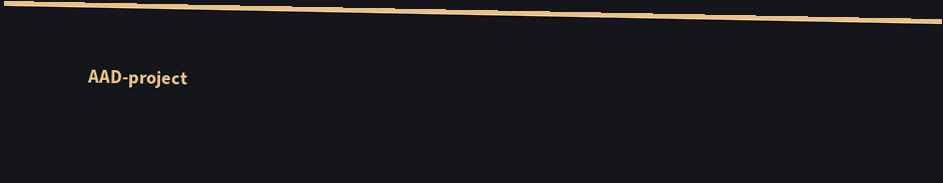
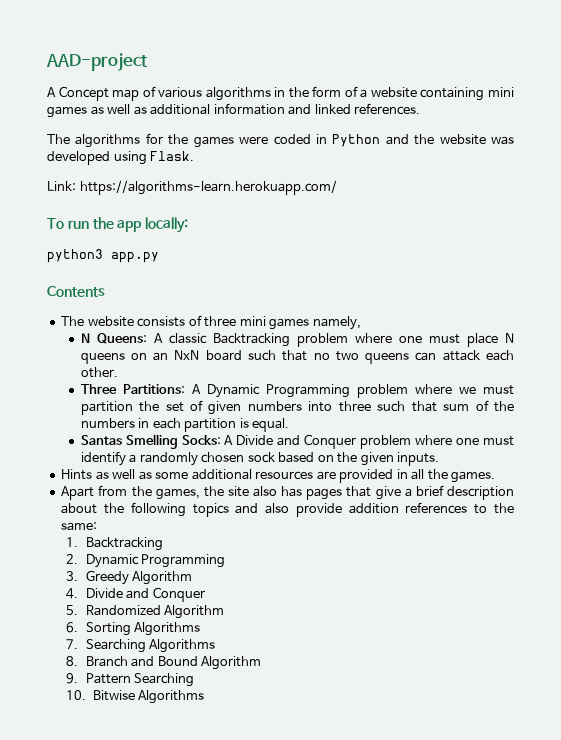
+ A Concept map of various algorithms in the form of a website containing mini games as well as additional information and linked references.
+ The algorithms for the games were coded in Python and the website was developed using Flask.
+ Link: https://algorithms-learn.herokuapp.com/
+ To run the app locally:
+ python3 app.py
+ Contents
+ The website consists of three mini games namely,
+ N Queens: A classic Backtracking problem where one must place N queens on an NxN board such that no two queens can attack each other.
+ Three Partitions: A Dynamic Programming problem where we must partition the set of given numbers into three such that sum of the numbers in each partition is equal.
+ Santas Smelling Socks: A Divide and Conquer problem where one must identify a randomly chosen sock based on the given inputs.
+ Hints as well as some additional resources are provided in all the games.
+ Apart from the games, the site also has pages that give a brief description about the following topics and also provide addition references to the same:
+ 1. Backtracking
+ 2. Dynamic Programming
+ 3. Greedy Algorithm
+ 4. Divide and Conquer
+ 5. Randomized Algorithm
+ 6. Sorting Algorithms
+ 7. Searching Algorithms
+ 8. Branch and Bound Algorithm
+ 9. Pattern Searching
+ 10. Bitwise Algorithms

